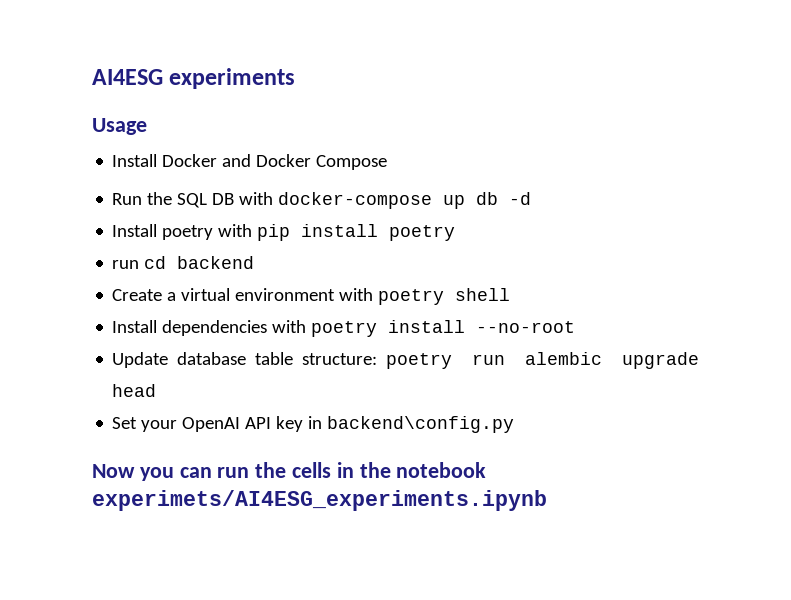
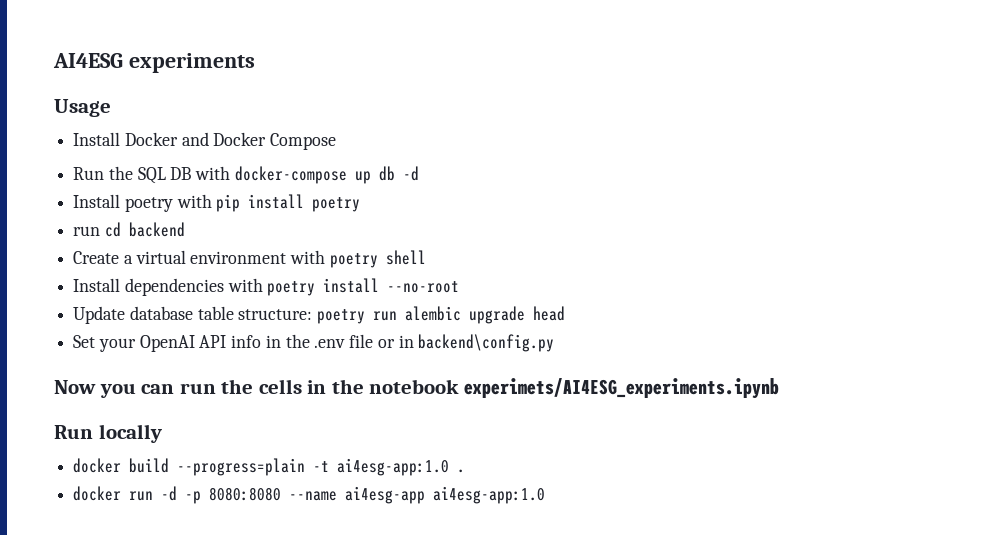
- Set your OpenAI API key in backend\config.py
+ Set your OpenAI API info in the .env file or in backend\config.py
+ Run locally
+ docker build --progress=plain -t ai4esg-app:1.0 .
+ docker run -d -p 8080:8080 --name ai4esg-app ai4esg-app:1.0

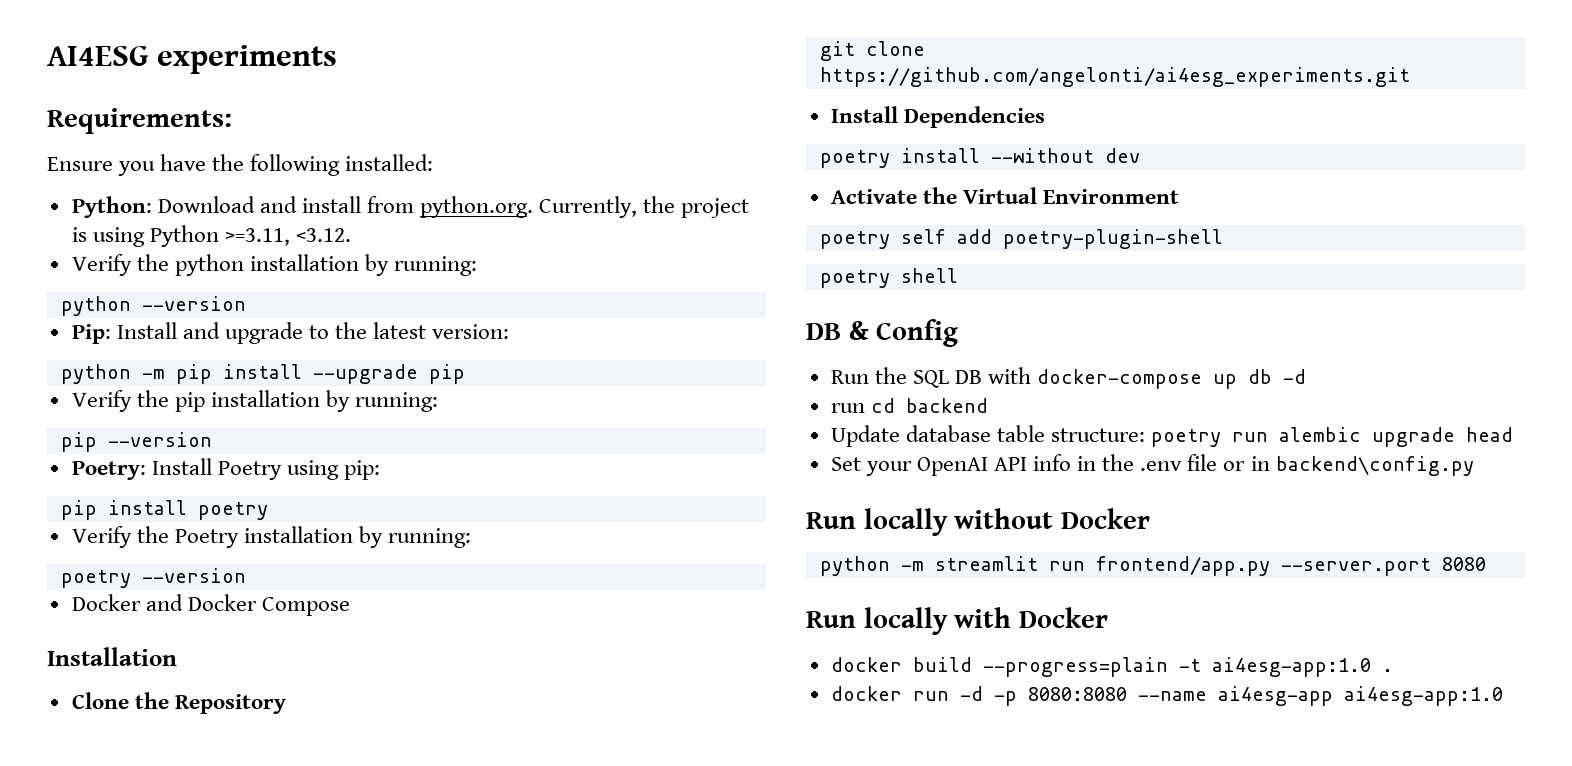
- Usage
- Install Docker and Docker Compose
+ Requirements:
+ Ensure you have the following installed:
+ Python: Download and install from python.org. Currently, the project is using Python >=3.11, <3.12.
+ Verify the python installation by running:
+ python --version
+ Pip: Install and upgrade to the latest version:
+ python -m pip install --upgrade pip
+ Verify the pip installation by running:
+ pip --version
+ Poetry: Install Poetry using pip:
+ pip install poetry
+ Verify the Poetry installation by running:
+ poetry --version
+ Docker and Docker Compose
+ Installation
+ Clone the Repository
+ git clone https://github.com/angelonti/ai4esg_experiments.git
+ Install Dependencies
+ poetry install --without dev
+ Activate the Virtual Environment
+ poetry self add poetry-plugin-shell
+ poetry shell
+ DB & Config
- Install poetry with pip install poetry
  run cd backend
- Create a virtual environment with poetry shell
- Install dependencies with poetry install --no-root
- Now you can run the cells in the notebook experimets/AI4ESG_experiments.ipynb
- Run locally
+ Run locally without Docker
+ python -m streamlit run frontend/app.py --server.port 8080
+ Run locally with Docker

